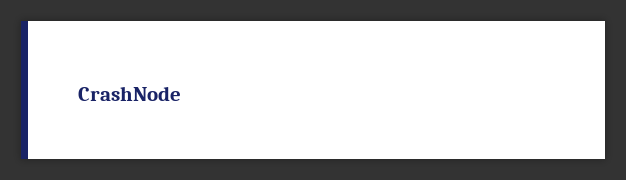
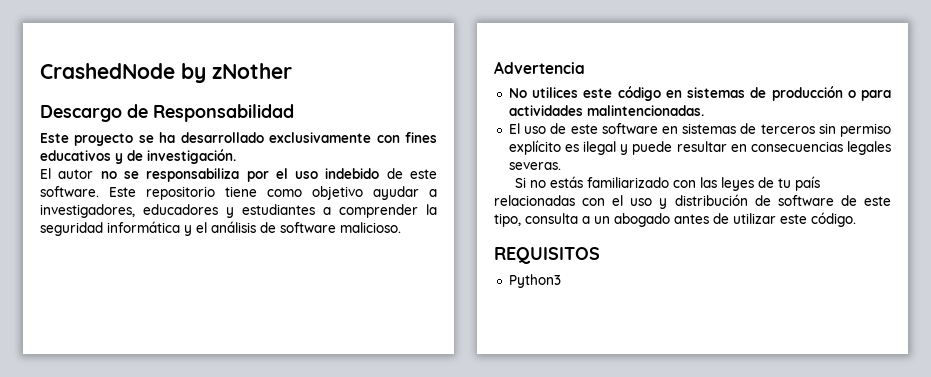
- CrashNode
+ CrashedNode by zNother
+ Descargo de Responsabilidad
+ Este proyecto se ha desarrollado exclusivamente con fines educativos y de investigación.
+ El autor no se responsabiliza por el uso indebido de este software. Este repositorio tiene como objetivo ayudar a investigadores, educadores y estudiantes a comprender la seguridad informática y el análisis de software malicioso.
+ Advertencia
+ No utilices este código en sistemas de producción o para actividades malintencionadas.
+ El uso de este software en sistemas de terceros sin permiso explícito es ilegal y puede resultar en consecuencias legales severas.
+ Si no estás familiarizado con las leyes de tu país relacionadas con el uso y distribución de software de este tipo, consulta a un abogado antes de utilizar este código.
+ REQUISITOS
+ Python3

